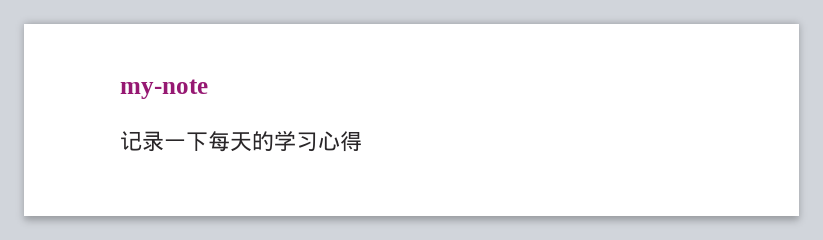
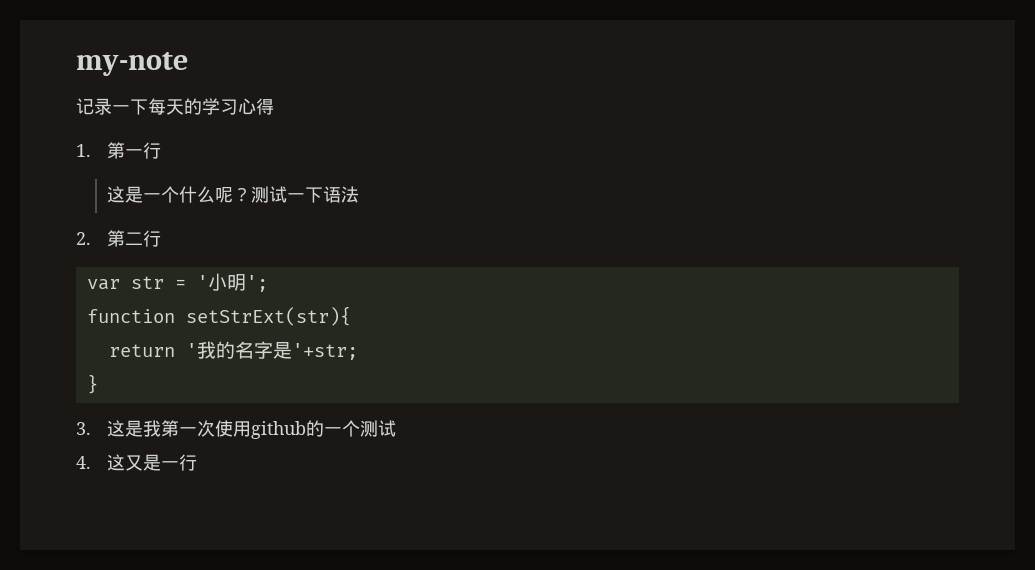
+ 1.第一行
+ 这是一个什么呢？测试一下语法
+ 2.第二行
+ var str = '小明';
+ function setStrExt(str){
+ return '我的名字是'+str;
+ }
+ 3.这是我第一次使用github的一个测试
+ 4.这又是一行

